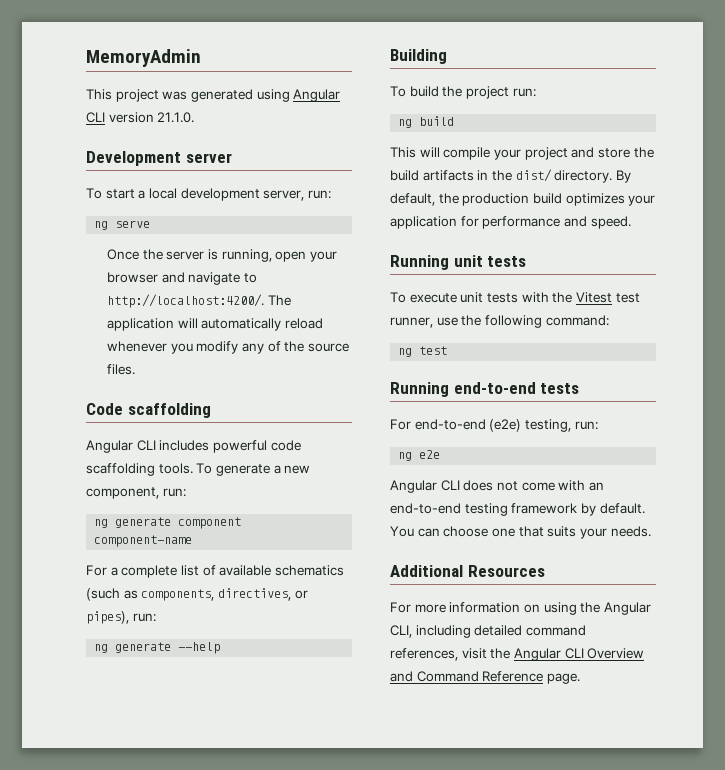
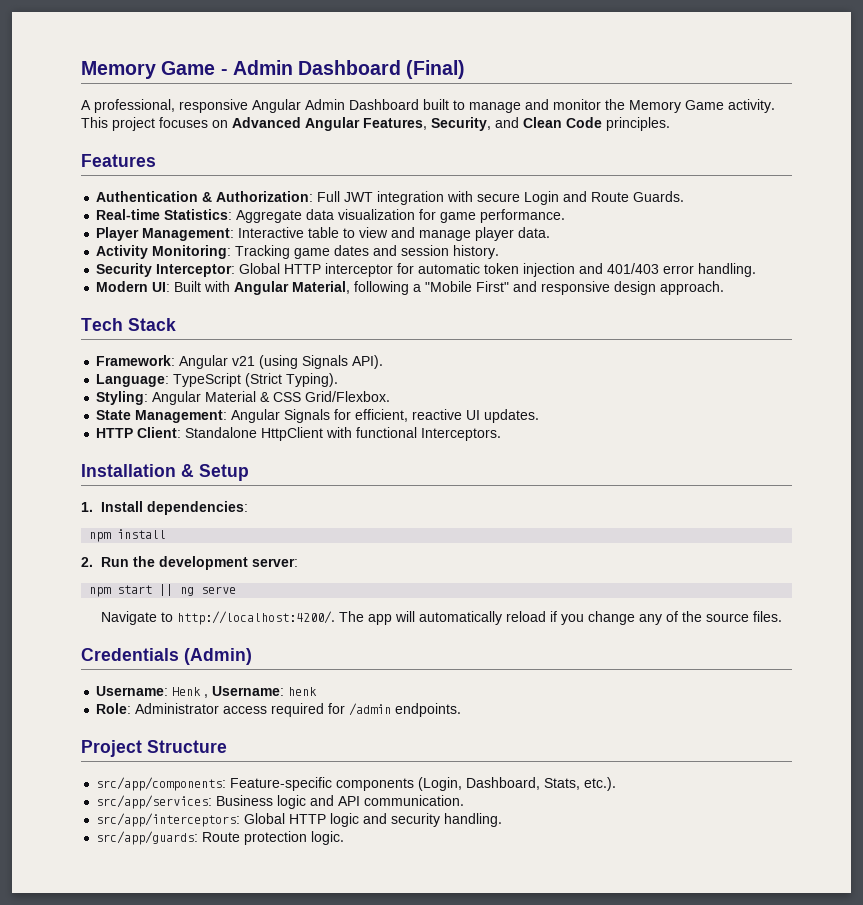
- MemoryAdmin
- This project was generated using Angular CLI version 21.1.0.
- Development server
- To start a local development server, run:
- ng serve
- Once the server is running, open your browser and navigate to http://localhost:4200/.
+ Memory Game - Admin Dashboard (Final)
+ A professional, responsive Angular Admin Dashboard built to manage and monitor the Memory Game activity. This project focuses on Advanced Angular Features, Security, and Clean Code principles.
+ Features
+ Authentication & Authorization: Full JWT integration with secure Login and Route Guards.
+ Real-time Statistics: Aggregate data visualization for game performance.
+ Player Management: Interactive table to view and manage player data.
+ Activity Monitoring: Tracking game dates and session history.
+ Security Interceptor: Global HTTP interceptor for automatic token injection and 401/403 error handling.
+ Modern UI: Built with Angular Material, following a "Mobile First" and responsive design approach.
+ Tech Stack
+ Framework: Angular v21 (using Signals API).
+ Language: TypeScript (Strict Typing).
+ Styling: Angular Material & CSS Grid/Flexbox.
+ State Management: Angular Signals for efficient, reactive UI updates.
+ HTTP Client: Standalone HttpClient with functional Interceptors.
+ Installation & Setup
+ 1. Install dependencies:
+ npm install
+ 2. Run the development server:
+ npm start || ng serve
+ Navigate to http://localhost:4200/.
- The application will automatically reload whenever you modify any of the source files.
+ The app will automatically reload if you change any of the source files.
- Code scaffolding
- Angular CLI includes powerful code scaffolding tools. To generate a new component, run:
- ng generate component component-name
- For a complete list of available schematics (such as components, directives, or pipes), run:
- ng generate --help
- Building
- To build the project run:
- ng build
- This will compile your project and store the build artifacts in the dist/ directory. By default, the production build optimizes your application for performance and speed.
- Running unit tests
- To execute unit tests with the Vitest test runner, use the following command:
- ng test
- Running end-to-end tests
- For end-to-end (e2e) testing, run:
- ng e2e
- Angular CLI does not come with an end-to-end testing framework by default. You can choose one that suits your needs.
- Additional Resources
- For more information on using the Angular CLI, including detailed command references, visit the Angular CLI Overview and Command Reference page.
+ Credentials (Admin)
+ Username: Henk , Username: henk
+ Role: Administrator access required for /admin endpoints.
+ Project Structure
+ src/app/components: Feature-specific components (Login, Dashboard, Stats, etc.).
+ src/app/services: Business logic and API communication.
+ src/app/interceptors: Global HTTP logic and security handling.
+ src/app/guards: Route protection logic.

